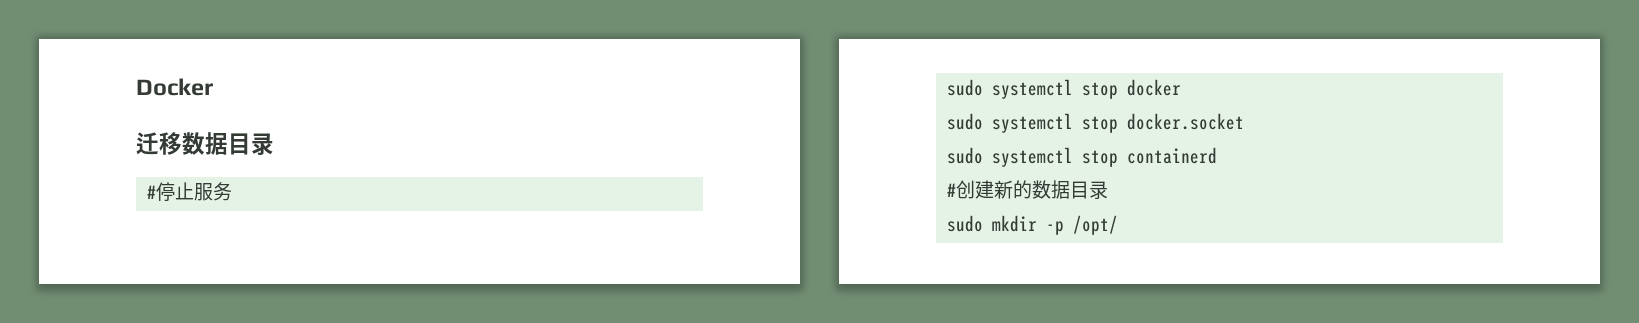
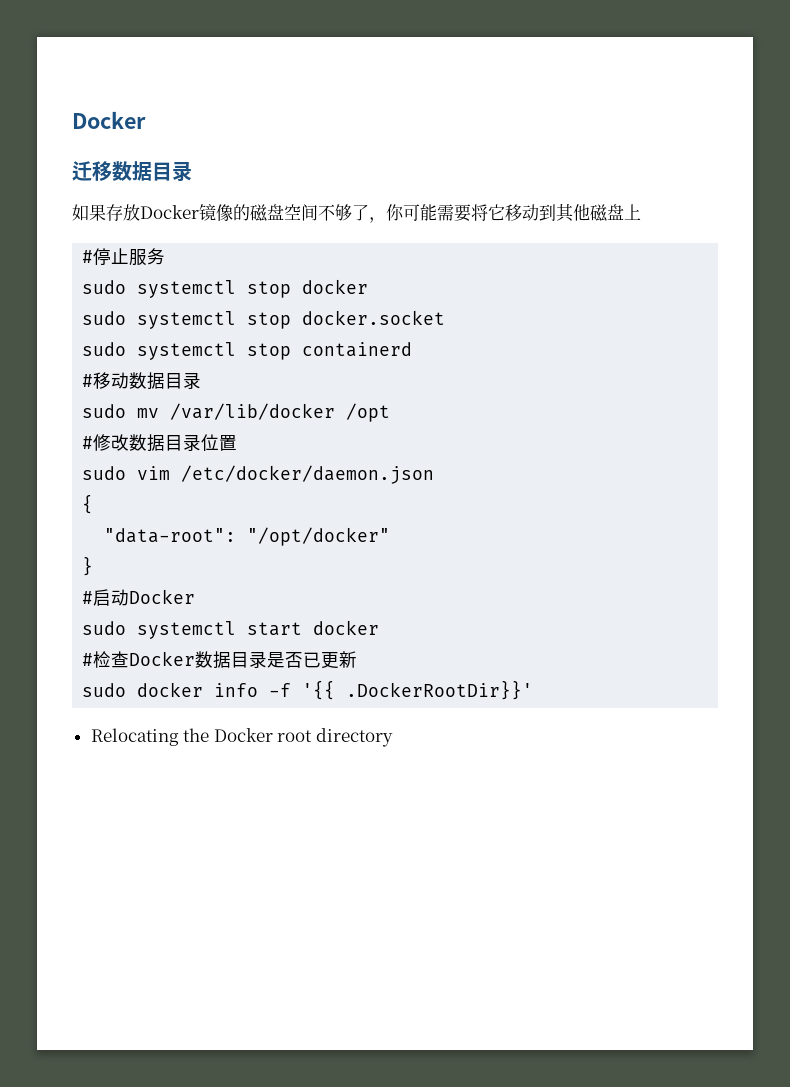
+ 如果存放Docker镜像的磁盘空间不够了，你可能需要将它移动到其他磁盘上
- #创建新的数据目录
+ #移动数据目录
- sudo mkdir -p /opt/
+ sudo mv /var/lib/docker /opt
+ #修改数据目录位置
+ sudo vim /etc/docker/daemon.json
+ {
+ "data-root": "/opt/docker"
+ }
+ #启动Docker
+ sudo systemctl start docker
+ #检查Docker数据目录是否已更新
+ sudo docker info -f '{{ .DockerRootDir}}'
+ Relocating the Docker root directory

